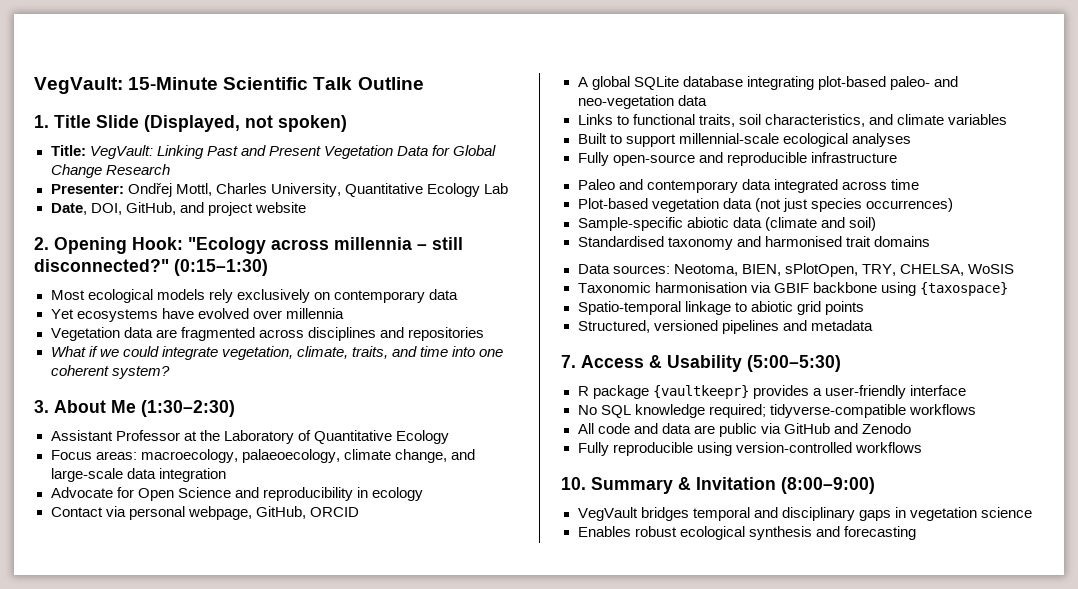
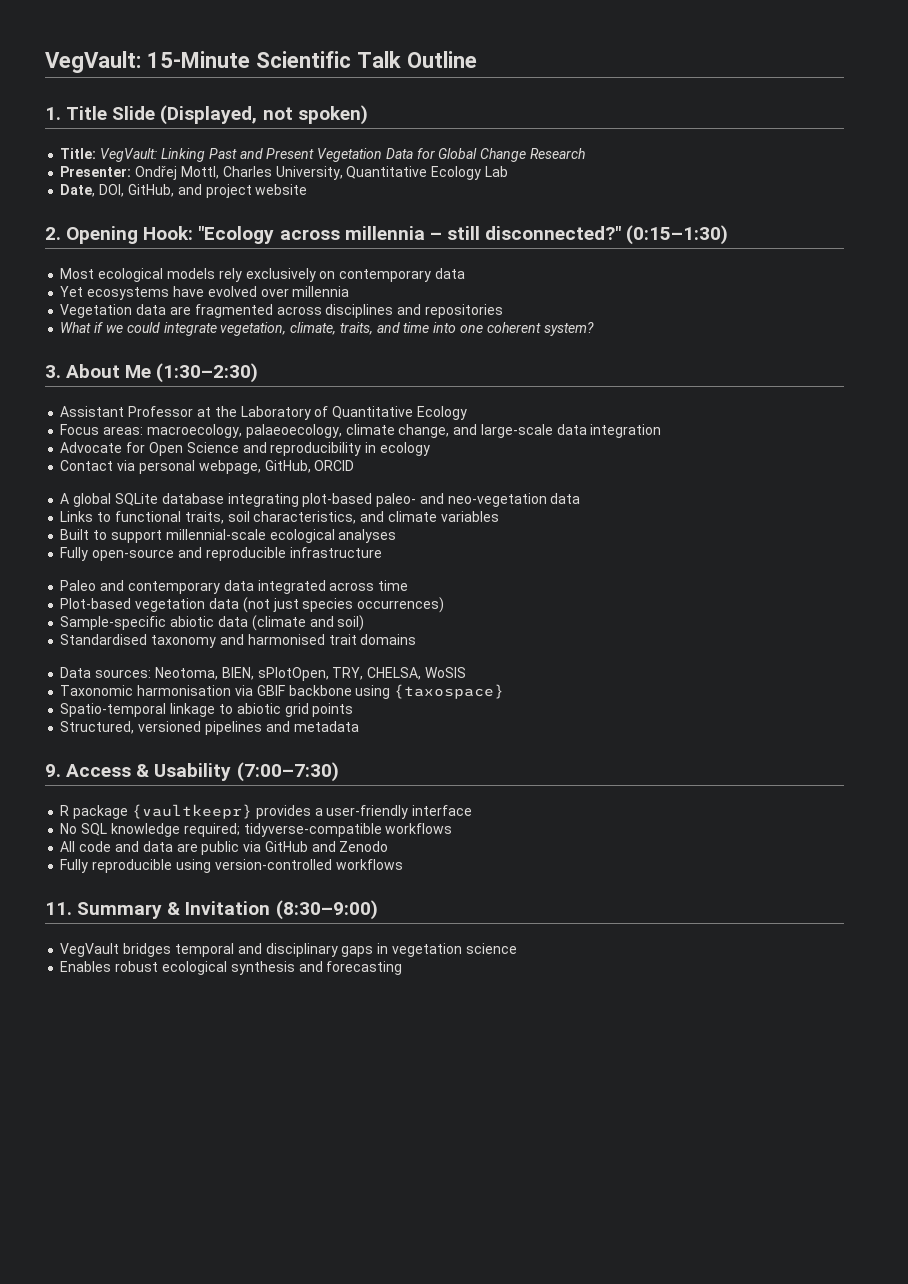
- 7. Access & Usability (5:00–5:30)
+ 9. Access & Usability (7:00–7:30)
- 10. Summary & Invitation (8:00–9:00)
+ 11. Summary & Invitation (8:30–9:00)

